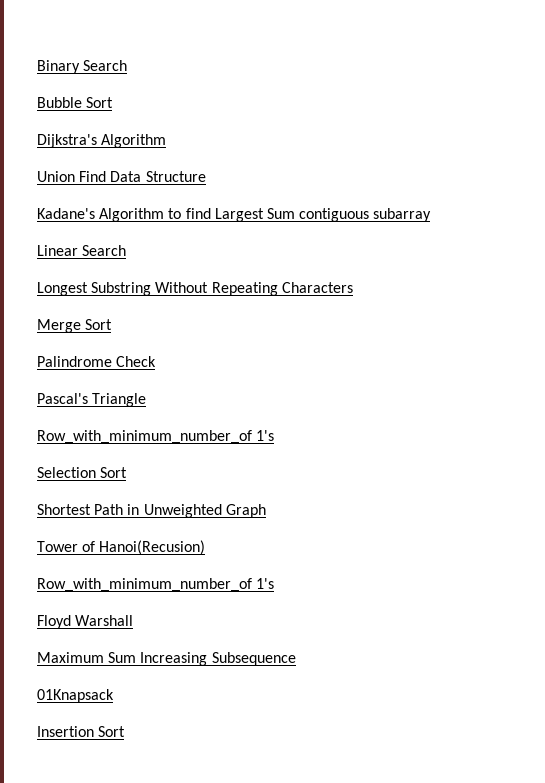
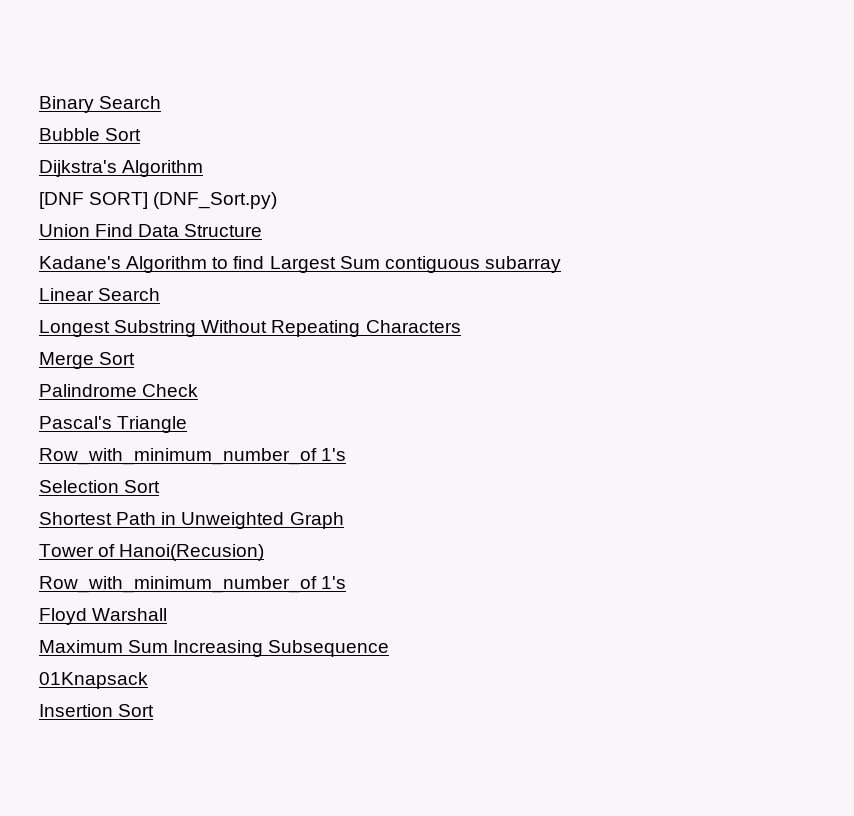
+ [DNF SORT] (DNF_Sort.py)

